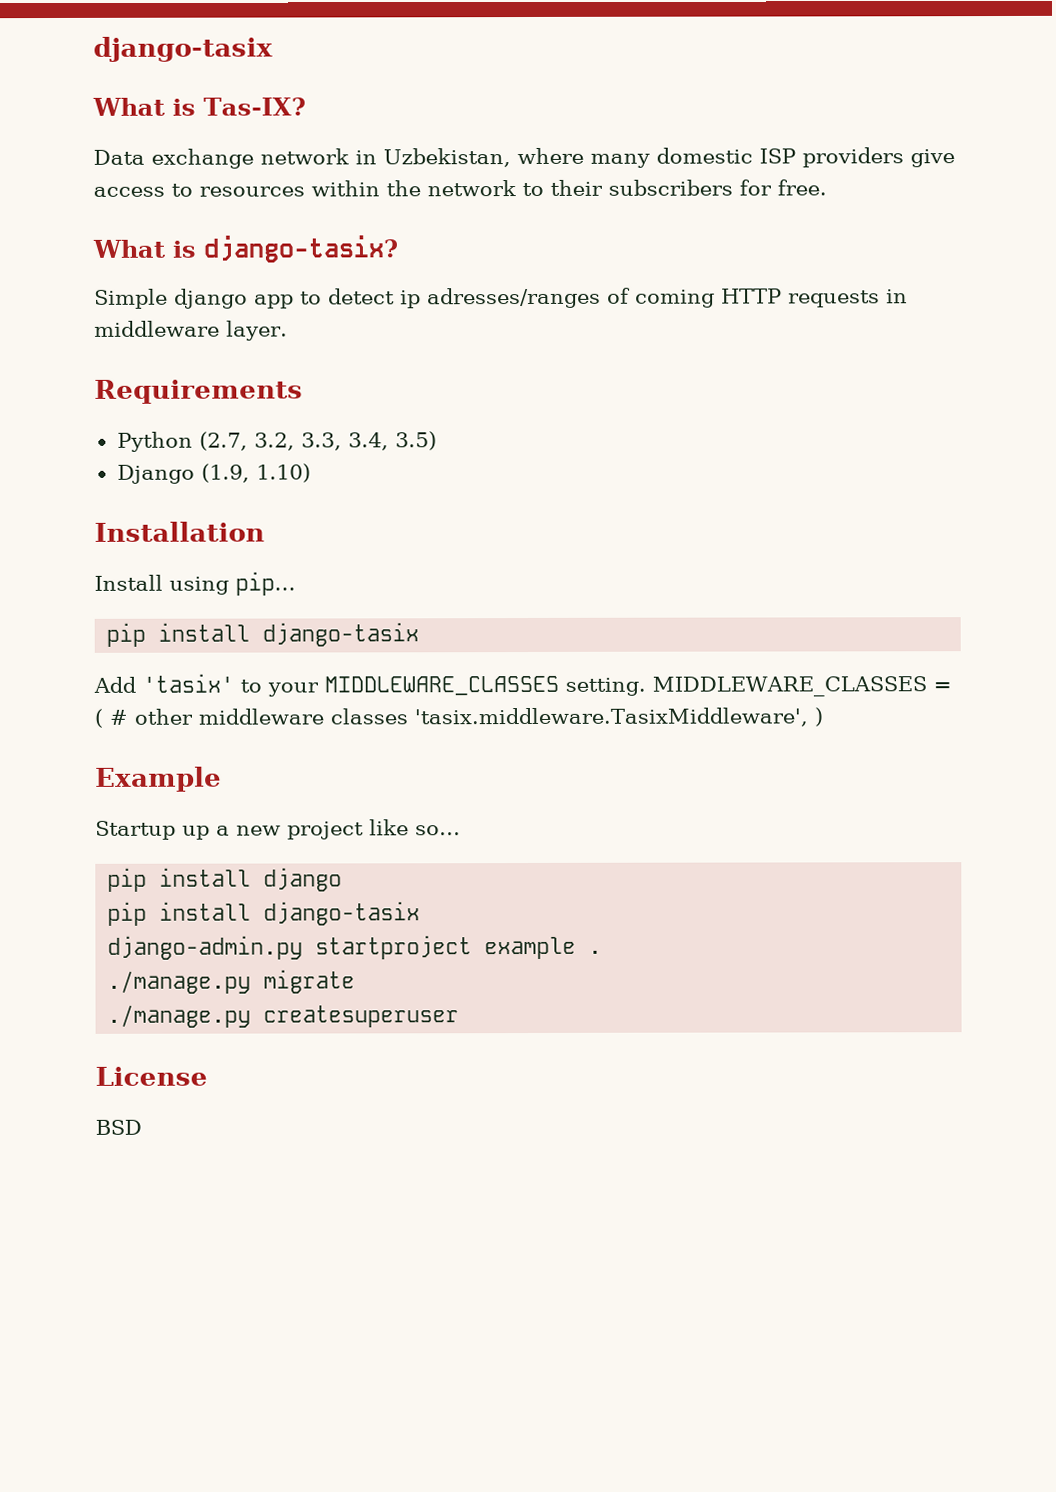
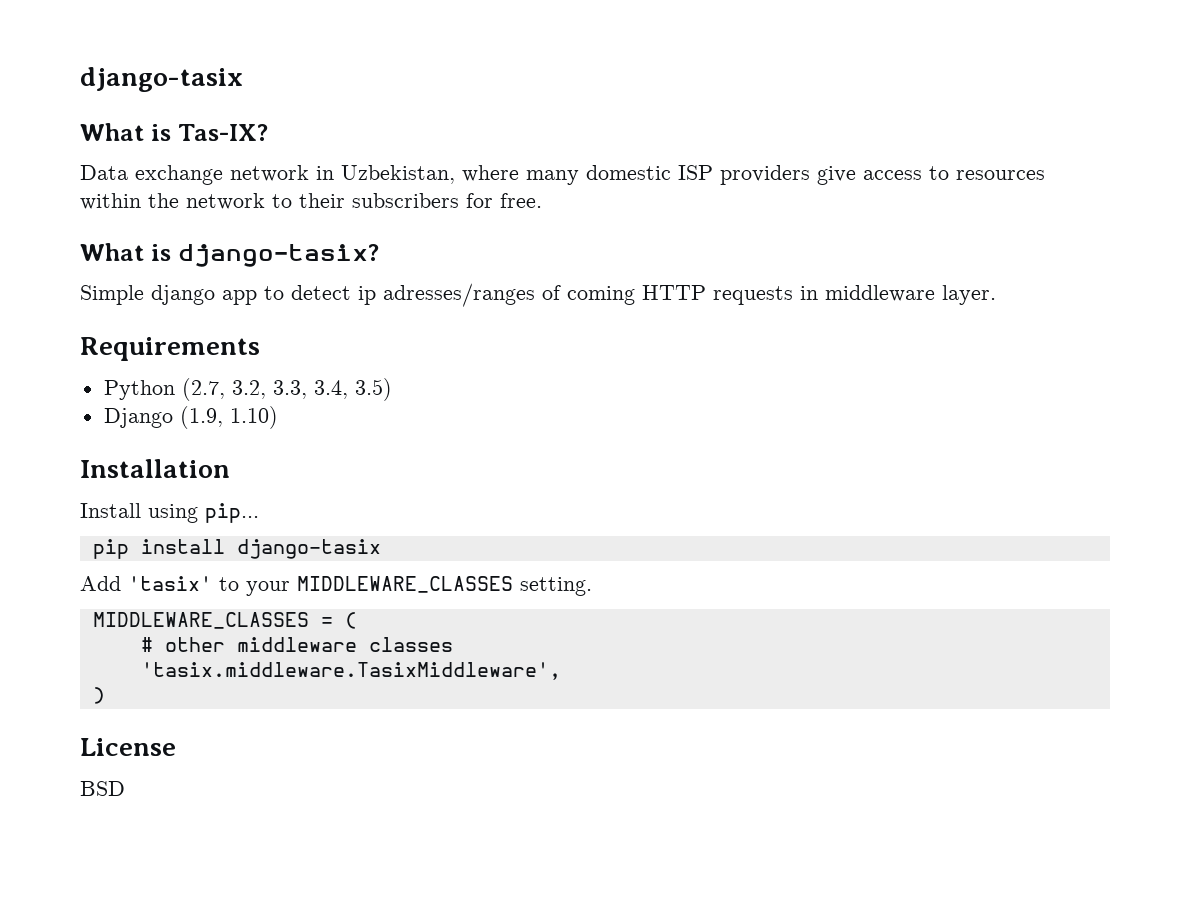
- Add 'tasix' to your MIDDLEWARE_CLASSES setting. MIDDLEWARE_CLASSES = ( # other middleware classes 'tasix.middleware.TasixMiddleware', )
+ Add 'tasix' to your MIDDLEWARE_CLASSES setting.
+ MIDDLEWARE_CLASSES = (
+ # other middleware classes
+ 'tasix.middleware.TasixMiddleware',
+ )
- Example
- Startup up a new project like so...
- pip install django
- pip install django-tasix
- django-admin.py startproject example .
- ./manage.py migrate
- ./manage.py createsuperuser

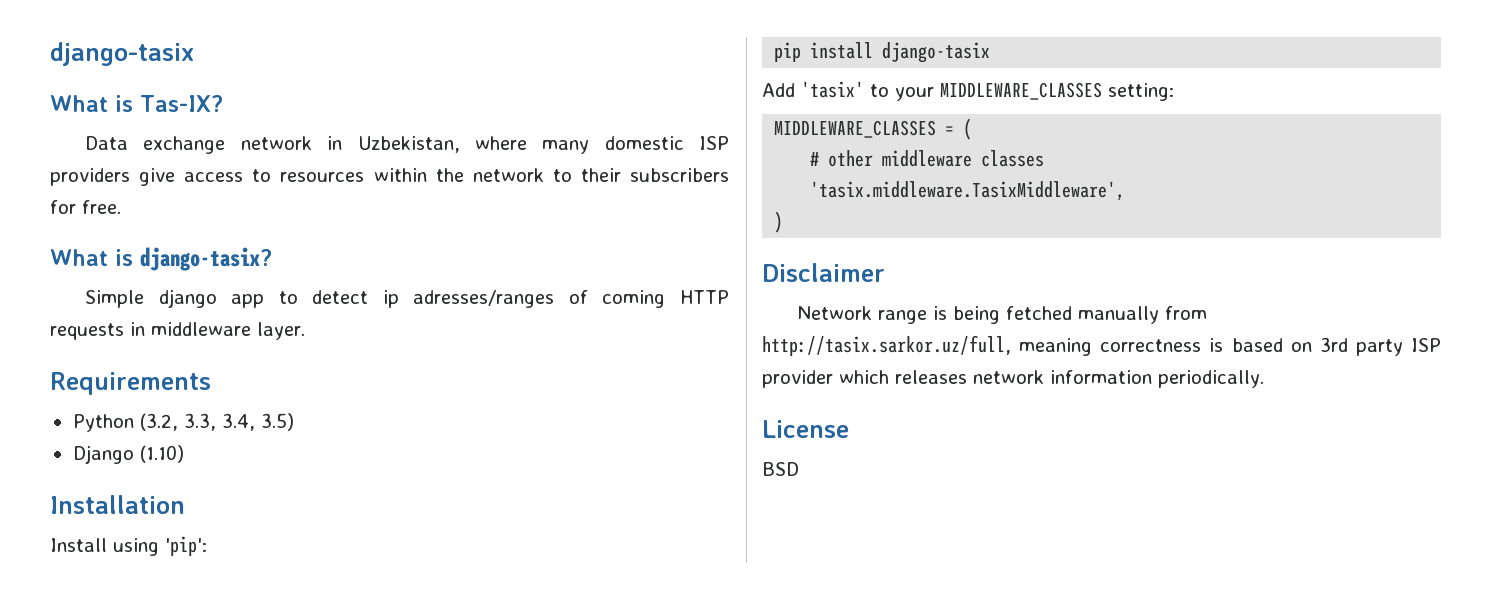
- Python (2.7, 3.2, 3.3, 3.4, 3.5)
+ Python (3.2, 3.3, 3.4, 3.5)
- Django (1.9, 1.10)
+ Django (1.10)
- Install using pip...
+ Install using 'pip':
- Add 'tasix' to your MIDDLEWARE_CLASSES setting.
+ Add 'tasix' to your MIDDLEWARE_CLASSES setting:
+ Disclaimer
+ Network range is being fetched manually from http://tasix.sarkor.uz/full, meaning correctness is based on 3rd party ISP provider which releases network information periodically.

